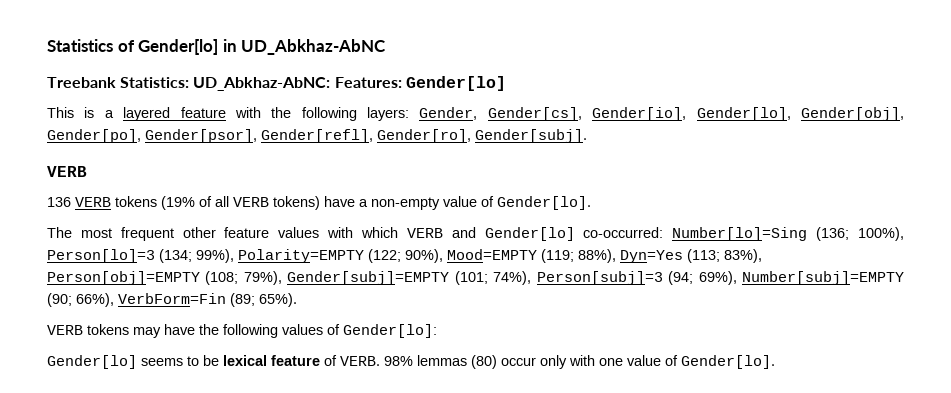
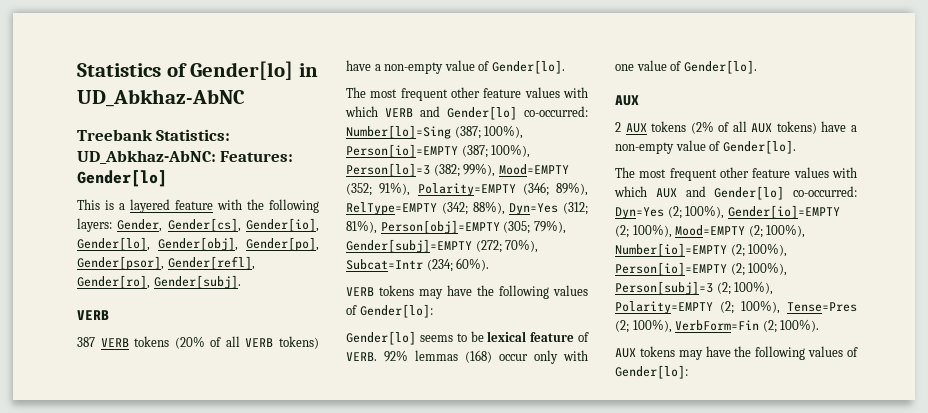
- 136 VERB tokens (19% of all VERB tokens) have a non-empty value of Gender[lo].
+ 387 VERB tokens (20% of all VERB tokens) have a non-empty value of Gender[lo].
- The most frequent other feature values with which VERB and Gender[lo] co-occurred: Number[lo]=Sing (136; 100%), Person[lo]=3 (134; 99%), Polarity=EMPTY (122; 90%), Mood=EMPTY (119; 88%), Dyn=Yes (113; 83%), Person[obj]=EMPTY (108; 79%), Gender[subj]=EMPTY (101; 74%), Person[subj]=3 (94; 69%), Number[subj]=EMPTY (90; 66%), VerbForm=Fin (89; 65%).
+ The most frequent other feature values with which VERB and Gender[lo] co-occurred: Number[lo]=Sing (387; 100%), Person[io]=EMPTY (387; 100%), Person[lo]=3 (382; 99%), Mood=EMPTY (352; 91%), Polarity=EMPTY (346; 89%), RelType=EMPTY (342; 88%), Dyn=Yes (312; 81%), Person[obj]=EMPTY (305; 79%), Gender[subj]=EMPTY (272; 70%), Subcat=Intr (234; 60%).
- 98% lemmas (80) occur only with one value of Gender[lo].
+ 92% lemmas (168) occur only with one value of Gender[lo].
+ AUX
+ 2 AUX tokens (2% of all AUX tokens) have a non-empty value of Gender[lo].
+ The most frequent other feature values with which AUX and Gender[lo] co-occurred: Dyn=Yes (2; 100%), Gender[io]=EMPTY (2; 100%), Mood=EMPTY (2; 100%), Number[io]=EMPTY (2; 100%), Person[io]=EMPTY (2; 100%), Person[subj]=3 (2; 100%), Polarity=EMPTY (2; 100%), Tense=Pres (2; 100%), VerbForm=Fin (2; 100%).
+ AUX tokens may have the following values of Gender[lo]:

